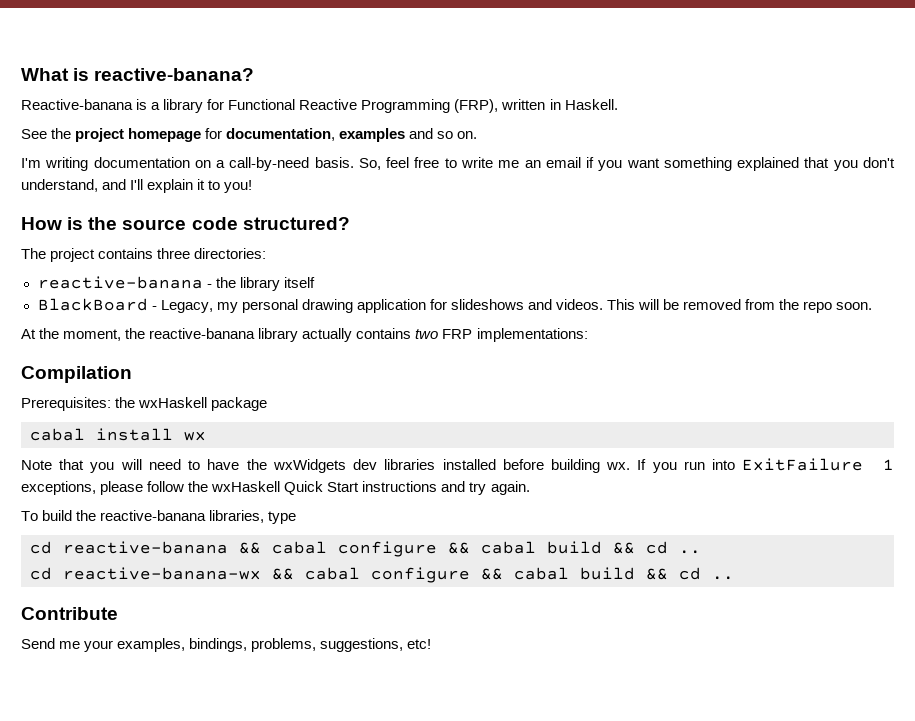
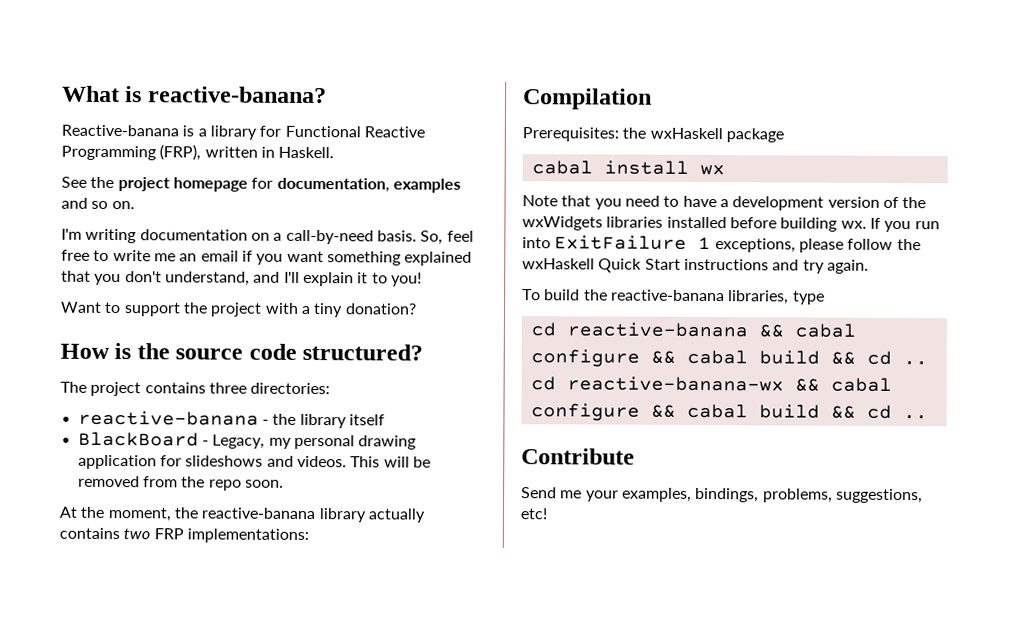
+ Want to support the project with a tiny donation?
- Note that you will need to have the wxWidgets dev libraries installed before building wx.
+ Note that you need to have a development version of the wxWidgets libraries installed before building wx.

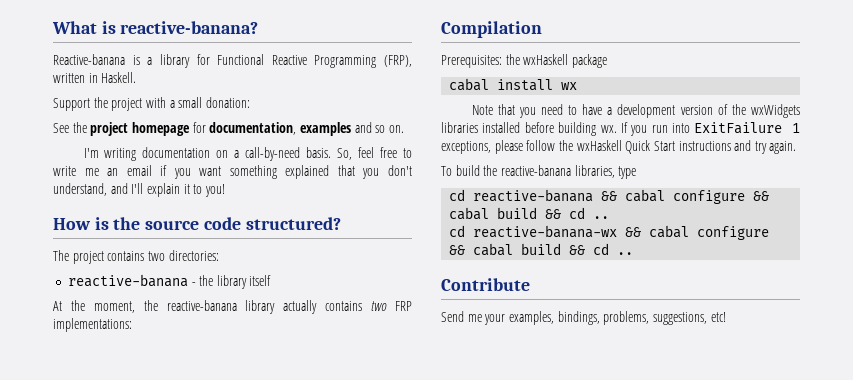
+ Support the project with a small donation:
- Want to support the project with a tiny donation?
- The project contains three directories:
+ The project contains two directories:
- BlackBoard - Legacy, my personal drawing application for slideshows and videos. This will be removed from the repo soon.

